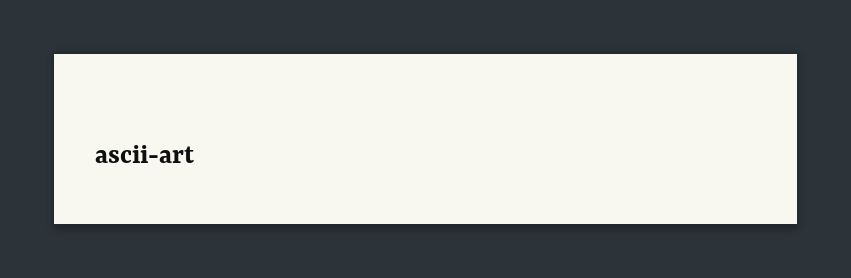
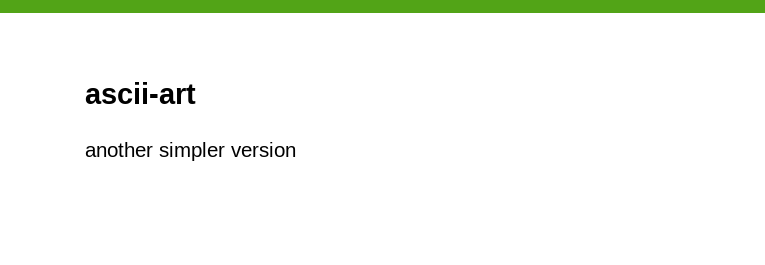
+ another simpler version

